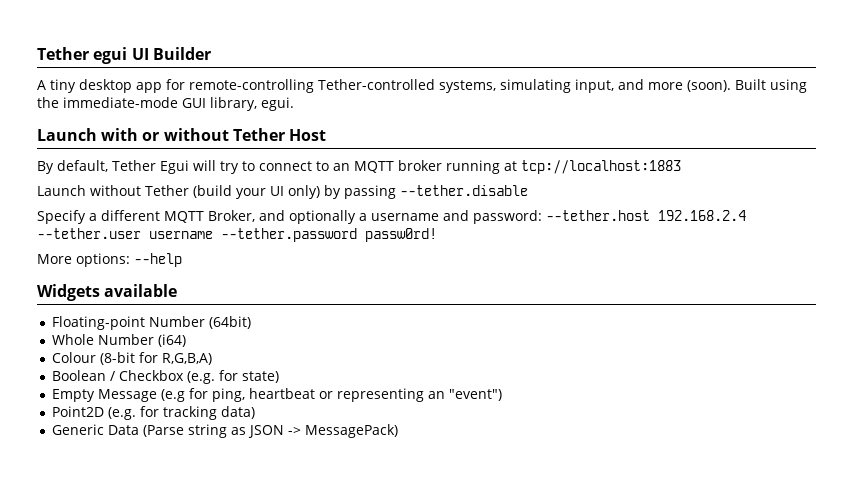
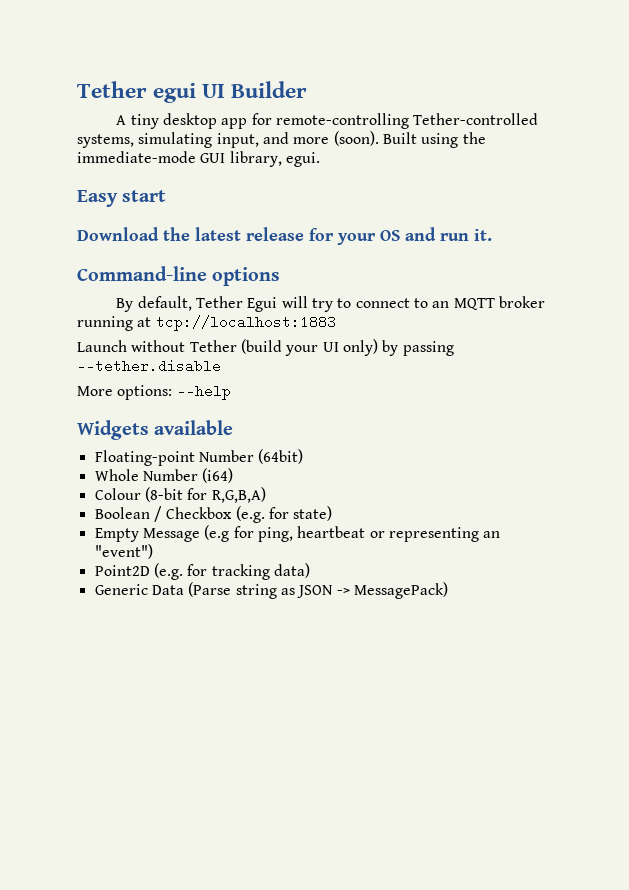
- Launch with or without Tether Host
+ Easy start
+ Download the latest release for your OS and run it.
+ Command-line options
- Specify a different MQTT Broker, and optionally a username and password: --tether.host 192.168.2.4 --tether.user username --tether.password passw0rd!

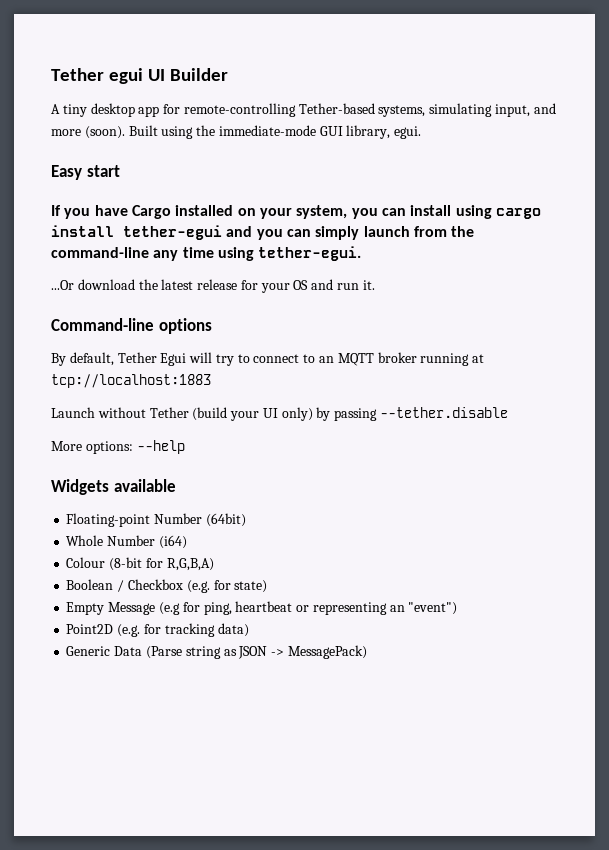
- A tiny desktop app for remote-controlling Tether-controlled systems, simulating input, and more (soon).
+ A tiny desktop app for remote-controlling Tether-based systems, simulating input, and more (soon).
- Download the latest release for your OS and run it.
+ If you have Cargo installed on your system, you can install using cargo install tether-egui and you can simply launch from the command-line any time using tether-egui.
+ ...Or download the latest release for your OS and run it.

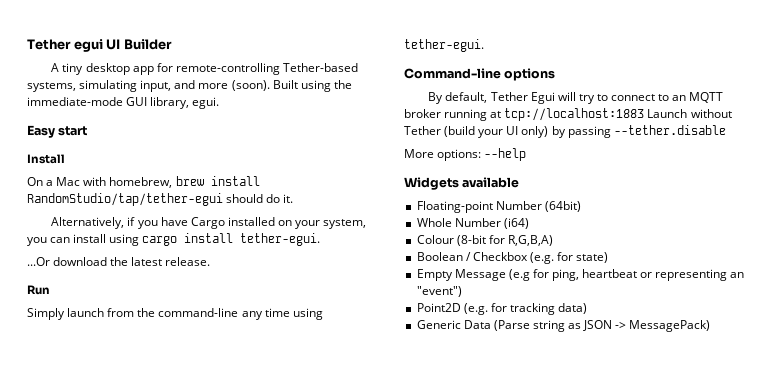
- If you have Cargo installed on your system, you can install using cargo install tether-egui and you can simply launch from the command-line any time using tether-egui.
+ Install
+ On a Mac with homebrew, brew install RandomStudio/tap/tether-egui should do it.
+ Alternatively, if you have Cargo installed on your system, you can install using cargo install tether-egui.
+ ...Or download the latest release.
+ Run
+ Simply launch from the command-line any time using tether-egui.
- ...Or download the latest release for your OS and run it.
- By default, Tether Egui will try to connect to an MQTT broker running at tcp://localhost:1883
- Launch without Tether (build your UI only) by passing --tether.disable
+ By default, Tether Egui will try to connect to an MQTT broker running at tcp://localhost:1883 Launch without Tether (build your UI only) by passing --tether.disable

